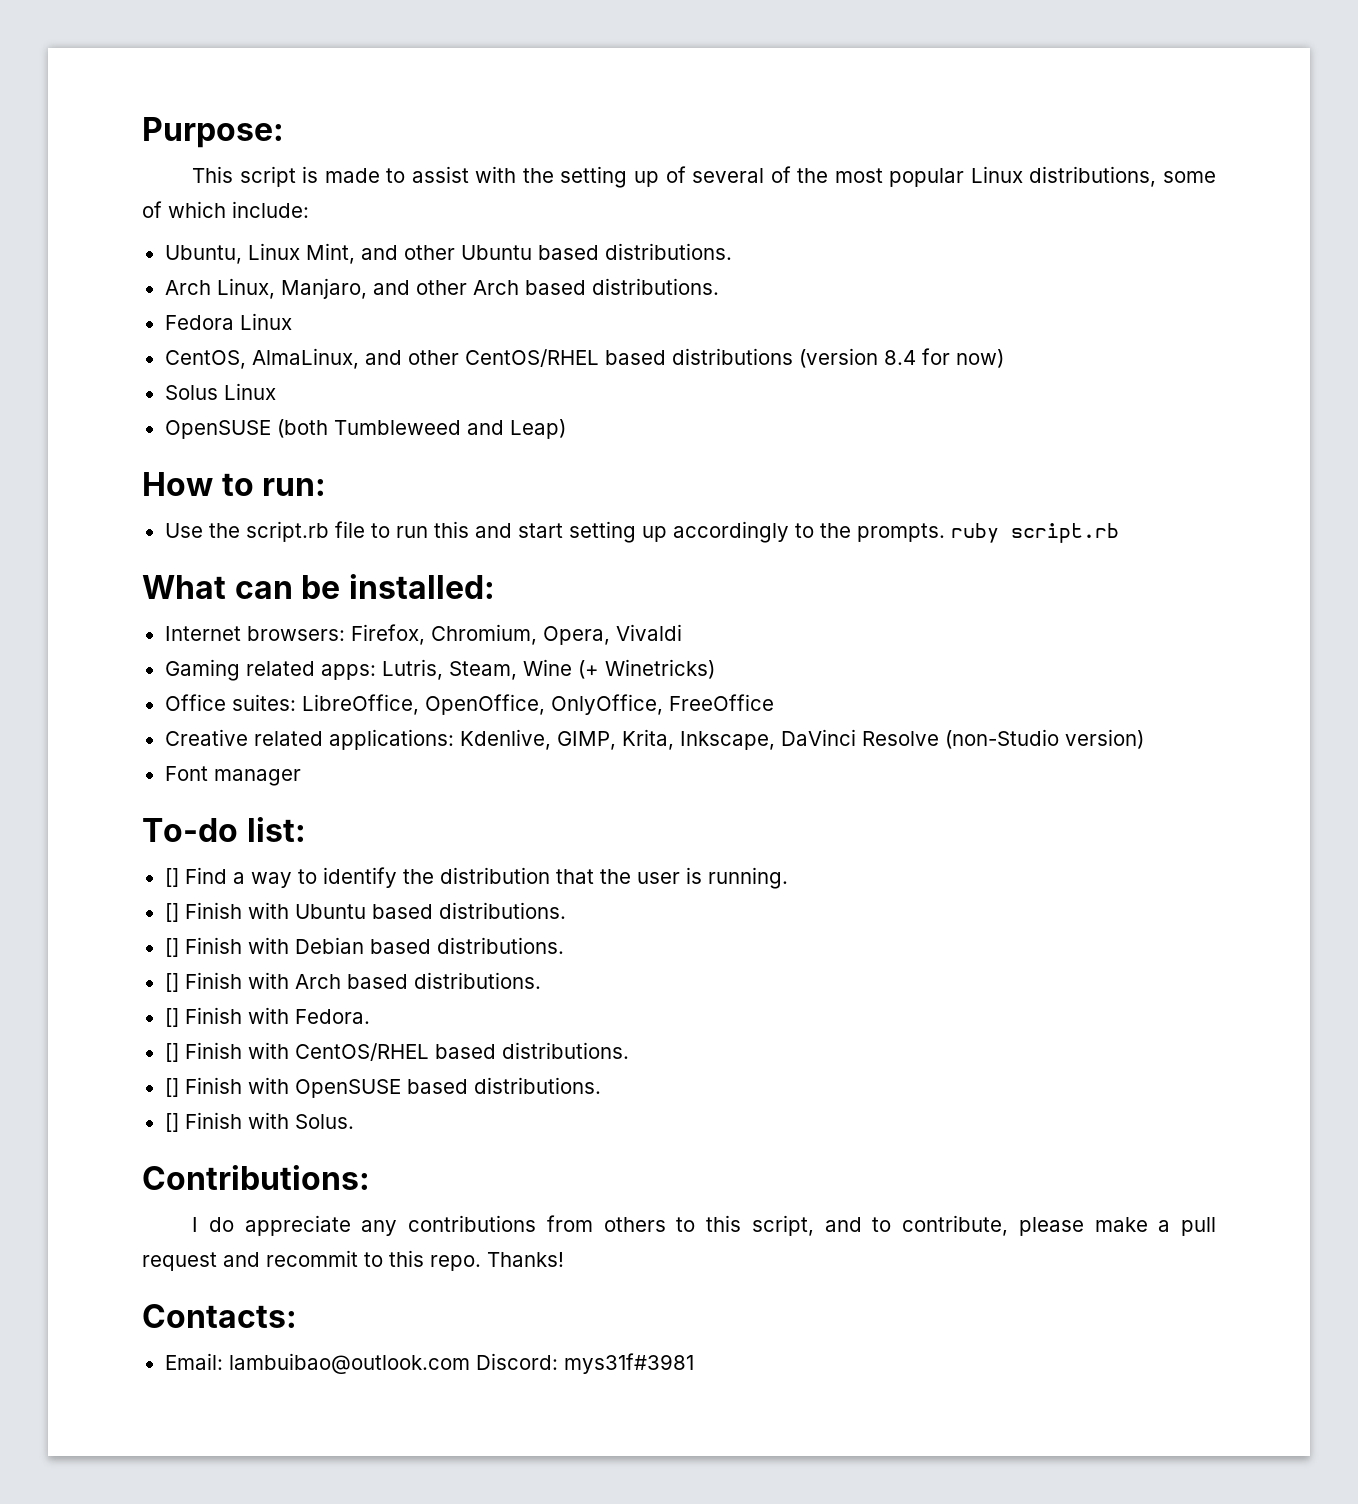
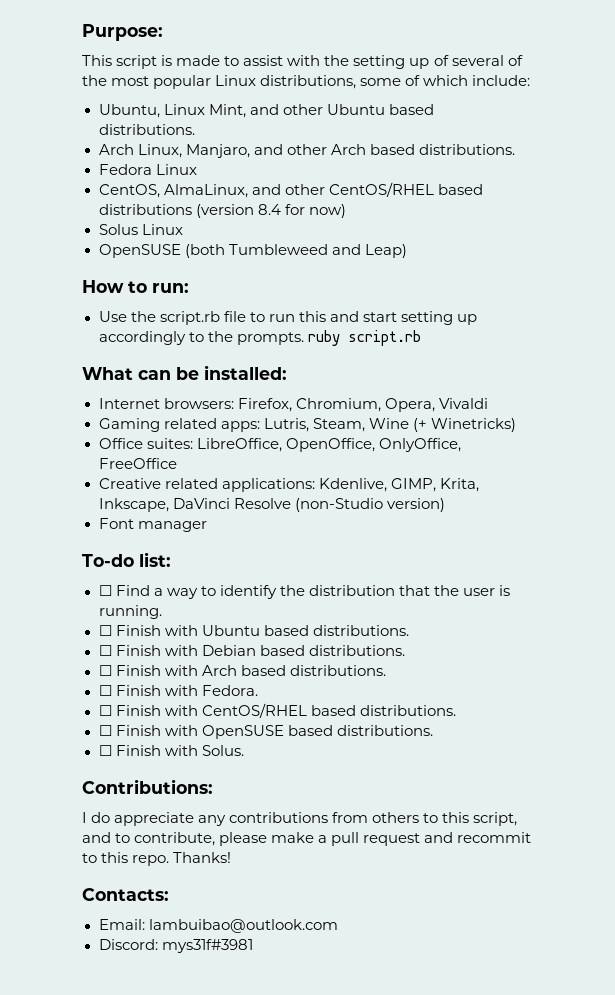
- [] Find a way to identify the distribution that the user is running.
+ ☐ Find a way to identify the distribution that the user is running.
- [] Finish with Ubuntu based distributions.
+ ☐ Finish with Ubuntu based distributions.
- [] Finish with Debian based distributions.
+ ☐ Finish with Debian based distributions.
- [] Finish with Arch based distributions.
+ ☐ Finish with Arch based distributions.
- [] Finish with Fedora.
+ ☐ Finish with Fedora.
- [] Finish with CentOS/RHEL based distributions.
+ ☐ Finish with CentOS/RHEL based distributions.
- [] Finish with OpenSUSE based distributions.
+ ☐ Finish with OpenSUSE based distributions.
- [] Finish with Solus.
+ ☐ Finish with Solus.
- Email: lambuibao@outlook.com Discord: mys31f#3981
+ Email: lambuibao@outlook.com
+ Discord: mys31f#3981

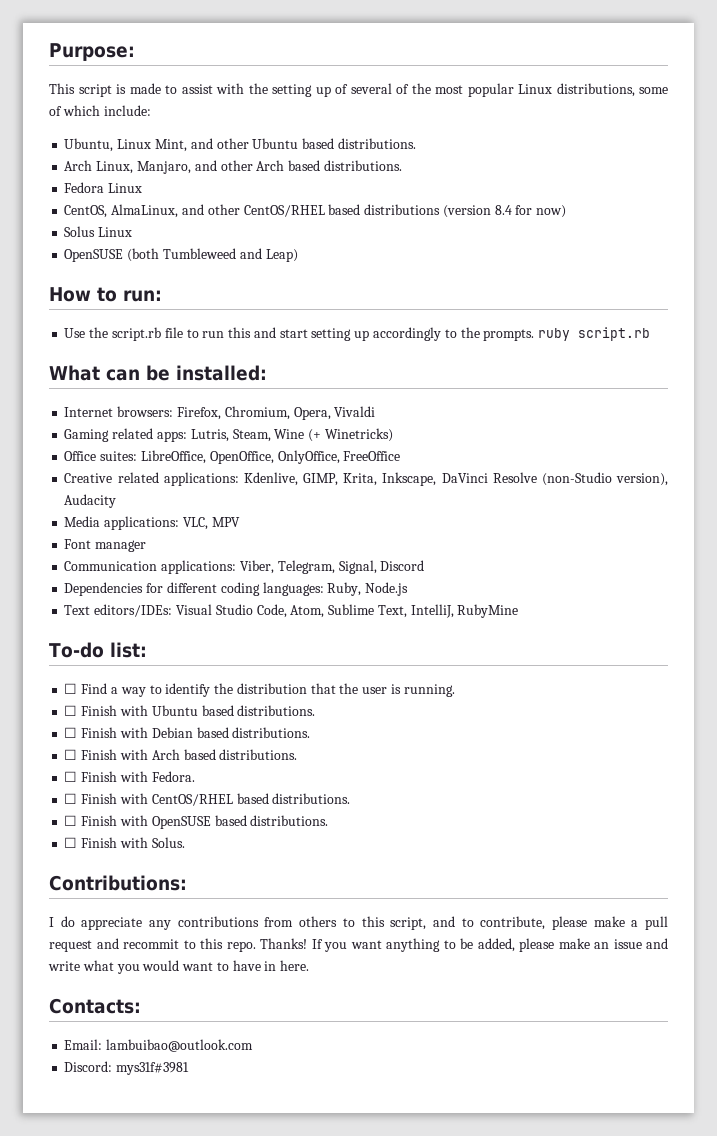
- Creative related applications: Kdenlive, GIMP, Krita, Inkscape, DaVinci Resolve (non-Studio version)
+ Creative related applications: Kdenlive, GIMP, Krita, Inkscape, DaVinci Resolve (non-Studio version), Audacity
+ Media applications: VLC, MPV
  Font manager
+ Communication applications: Viber, Telegram, Signal, Discord
+ Dependencies for different coding languages: Ruby, Node.js
+ Text editors/IDEs: Visual Studio Code, Atom, Sublime Text, IntelliJ, RubyMine
+ If you want anything to be added, please make an issue and write what you would want to have in here.

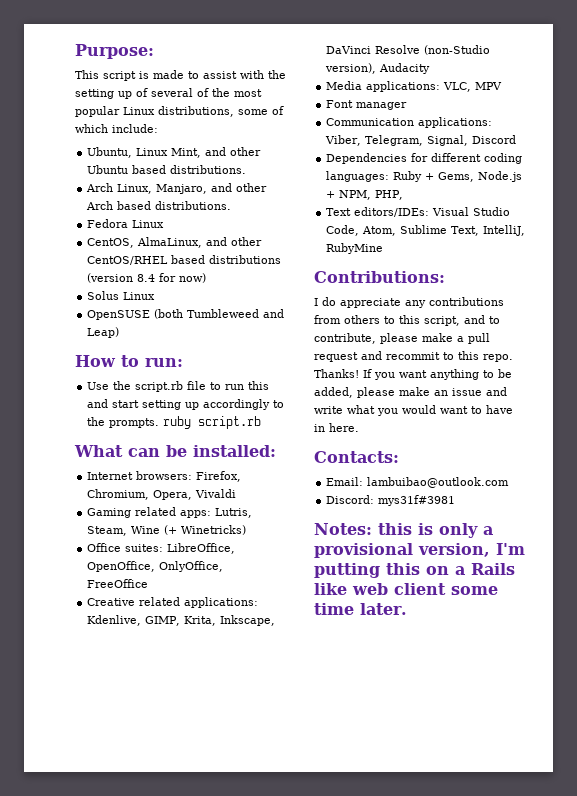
- Dependencies for different coding languages: Ruby, Node.js
+ Dependencies for different coding languages: Ruby + Gems, Node.js + NPM, PHP,
- To-do list:
- ☐ Find a way to identify the distribution that the user is running.
- ☐ Finish with Ubuntu based distributions.
- ☐ Finish with Debian based distributions.
- ☐ Finish with Arch based distributions.
- ☐ Finish with Fedora.
- ☐ Finish with CentOS/RHEL based distributions.
- ☐ Finish with OpenSUSE based distributions.
- ☐ Finish with Solus.
+ Notes: this is only a provisional version, I'm putting this on a Rails like web client some time later.

